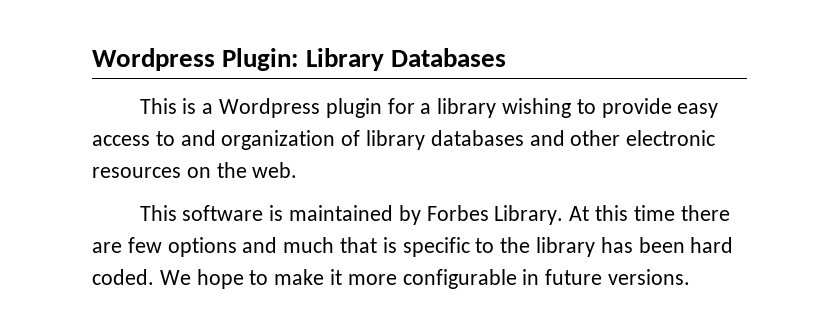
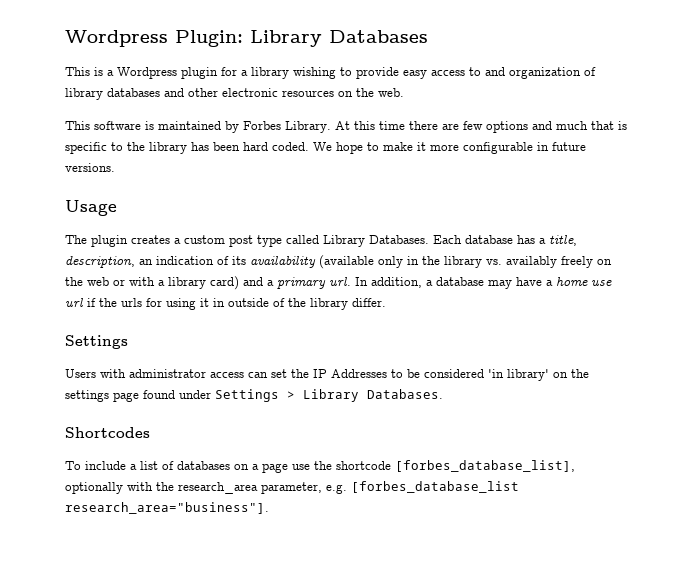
+ Usage
+ The plugin creates a custom post type called Library Databases. Each database has a title, description, an indication of its availability (available only in the library vs. availably freely on the web or with a library card) and a primary url. In addition, a database may have a home use url if the urls for using it in outside of the library differ.
+ Settings
+ Users with administrator access can set the IP Addresses to be considered 'in library' on the settings page found under Settings > Library Databases.
+ Shortcodes
+ To include a list of databases on a page use the shortcode [forbes_database_list], optionally with the research_area parameter, e.g. [forbes_database_list research_area="business"].

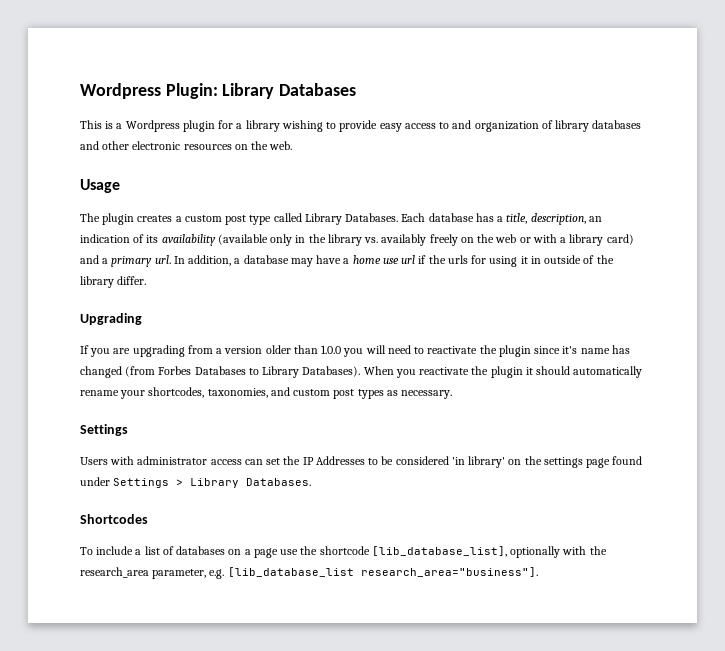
- This software is maintained by Forbes Library. At this time there are few options and much that is specific to the library has been hard coded. We hope to make it more configurable in future versions.
+ Upgrading
+ If you are upgrading from a version older than 1.0.0 you will need to reactivate the plugin since it's name has changed (from Forbes Databases to Library Databases). When you reactivate the plugin it should automatically rename your shortcodes, taxonomies, and custom post types as necessary.
- To include a list of databases on a page use the shortcode [forbes_database_list], optionally with the research_area parameter, e.g. [forbes_database_list research_area="business"].
+ To include a list of databases on a page use the shortcode [lib_database_list], optionally with the research_area parameter, e.g. [lib_database_list research_area="business"].

